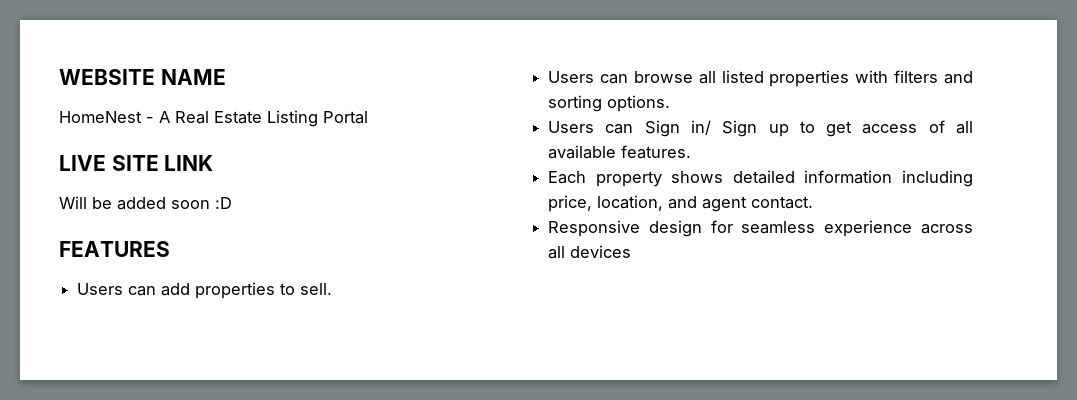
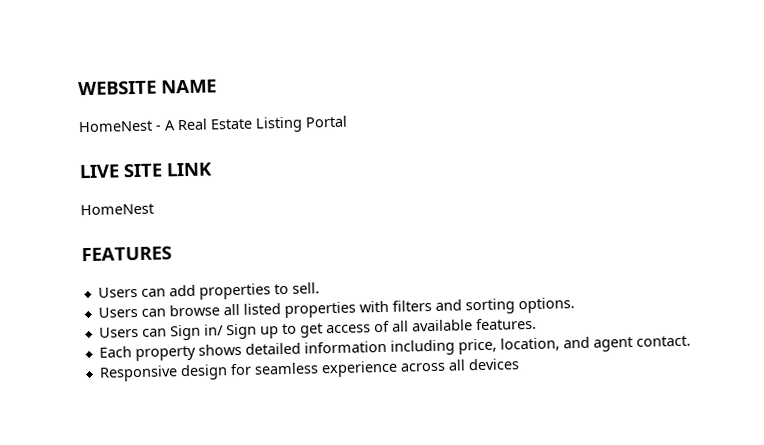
  LIVE SITE LINK
- Will be added soon :D
+ HomeNest

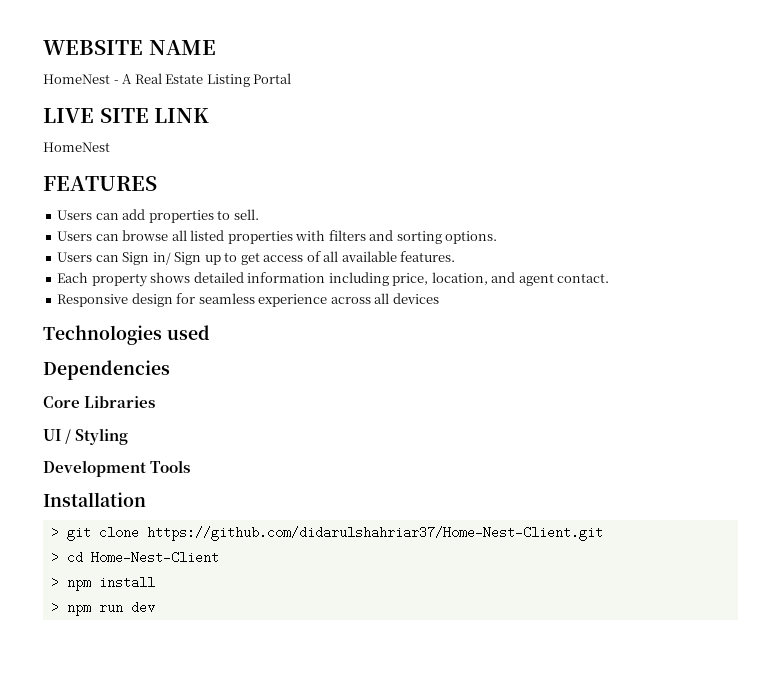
+ Technologies used
+ Dependencies
+ Core Libraries
+ UI / Styling
+ Development Tools
+ Installation
+ > git clone https://github.com/didarulshahriar37/Home-Nest-Client.git
+ > cd Home-Nest-Client
+ > npm install
+ > npm run dev

